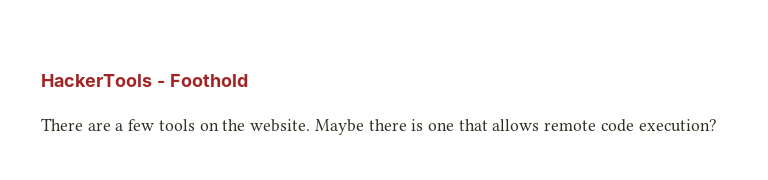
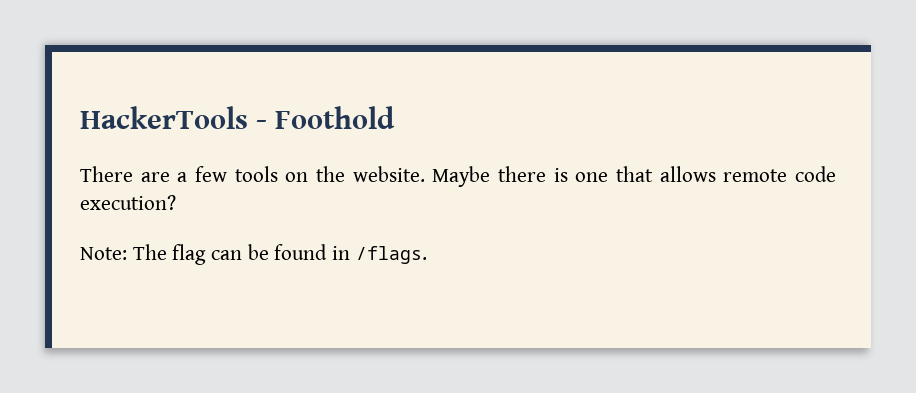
+ Note: The flag can be found in /flags.

